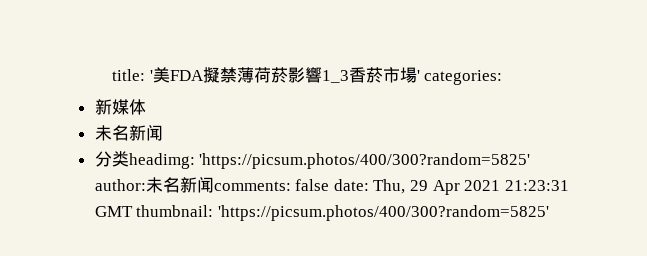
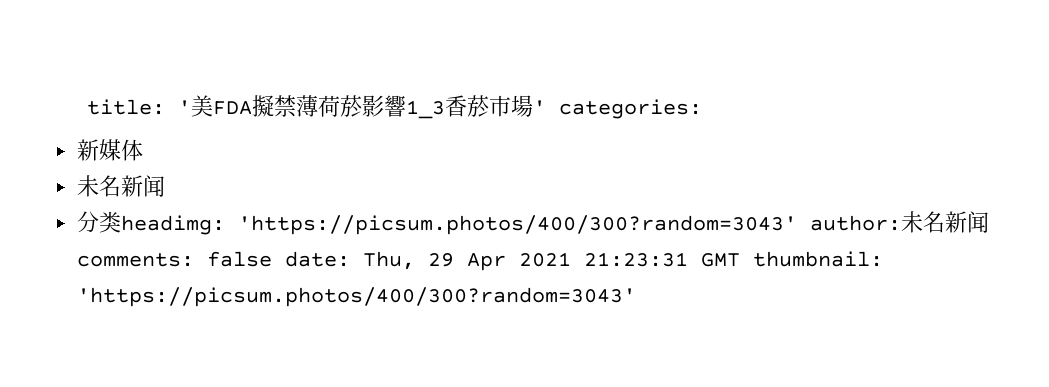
- 分类headimg: 'https://picsum.photos/400/300?random=5825' author:未名新闻comments: false date: Thu, 29 Apr 2021 21:23:31 GMT thumbnail: 'https://picsum.photos/400/300?random=5825'
+ 分类headimg: 'https://picsum.photos/400/300?random=3043' author:未名新闻comments: false date: Thu, 29 Apr 2021 21:23:31 GMT thumbnail: 'https://picsum.photos/400/300?random=3043'

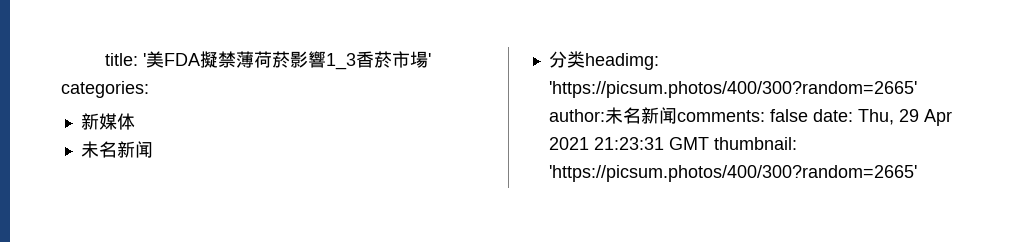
- 分类headimg: 'https://picsum.photos/400/300?random=3043' author:未名新闻comments: false date: Thu, 29 Apr 2021 21:23:31 GMT thumbnail: 'https://picsum.photos/400/300?random=3043'
+ 分类headimg: 'https://picsum.photos/400/300?random=2665' author:未名新闻comments: false date: Thu, 29 Apr 2021 21:23:31 GMT thumbnail: 'https://picsum.photos/400/300?random=2665'

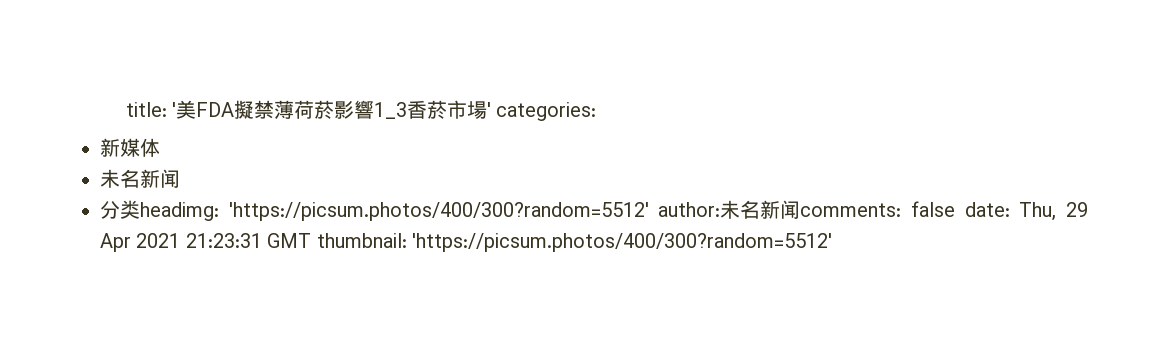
- 分类headimg: 'https://picsum.photos/400/300?random=2665' author:未名新闻comments: false date: Thu, 29 Apr 2021 21:23:31 GMT thumbnail: 'https://picsum.photos/400/300?random=2665'
+ 分类headimg: 'https://picsum.photos/400/300?random=5512' author:未名新闻comments: false date: Thu, 29 Apr 2021 21:23:31 GMT thumbnail: 'https://picsum.photos/400/300?random=5512'

